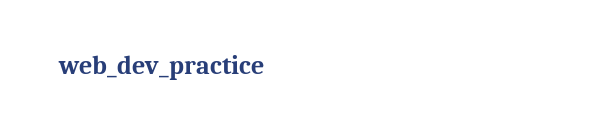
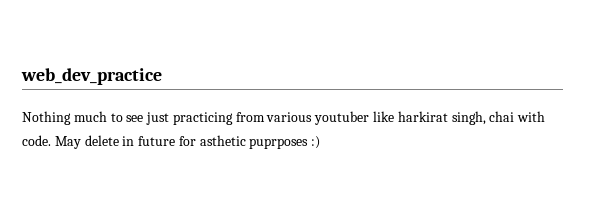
+ Nothing much to see just practicing from various youtuber like harkirat singh, chai with code. May delete in future for asthetic puprposes :)

